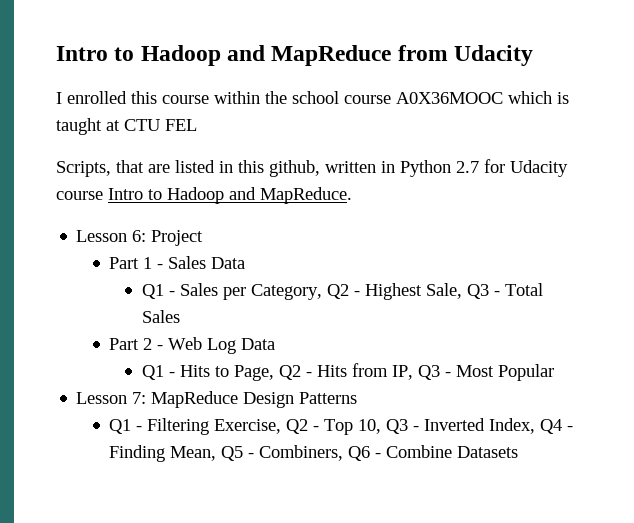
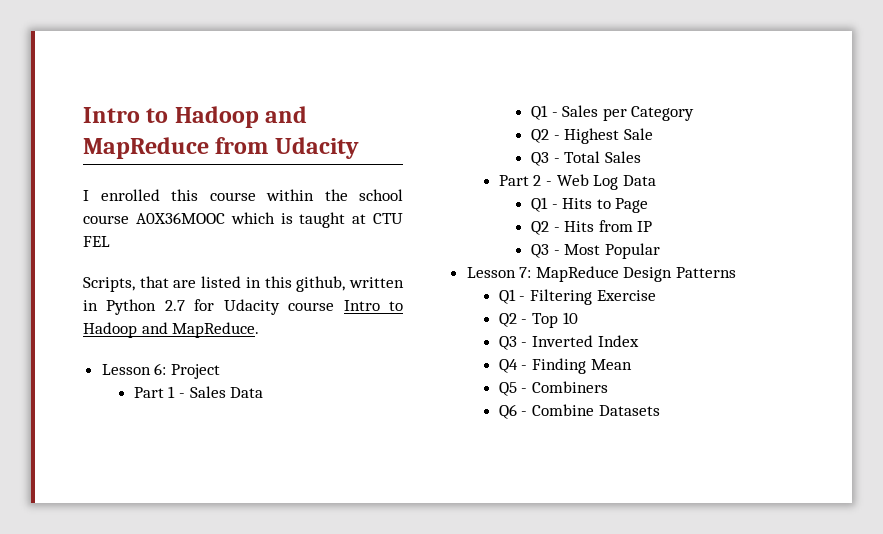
- Q1 - Sales per Category, Q2 - Highest Sale, Q3 - Total Sales
+ Q1 - Sales per Category
+ Q2 - Highest Sale
+ Q3 - Total Sales
- Q1 - Hits to Page, Q2 - Hits from IP, Q3 - Most Popular
+ Q1 - Hits to Page
+ Q2 - Hits from IP
+ Q3 - Most Popular
- Q1 - Filtering Exercise, Q2 - Top 10, Q3 - Inverted Index, Q4 - Finding Mean, Q5 - Combiners, Q6 - Combine Datasets
+ Q1 - Filtering Exercise
+ Q2 - Top 10
+ Q3 - Inverted Index
+ Q4 - Finding Mean
+ Q5 - Combiners
+ Q6 - Combine Datasets

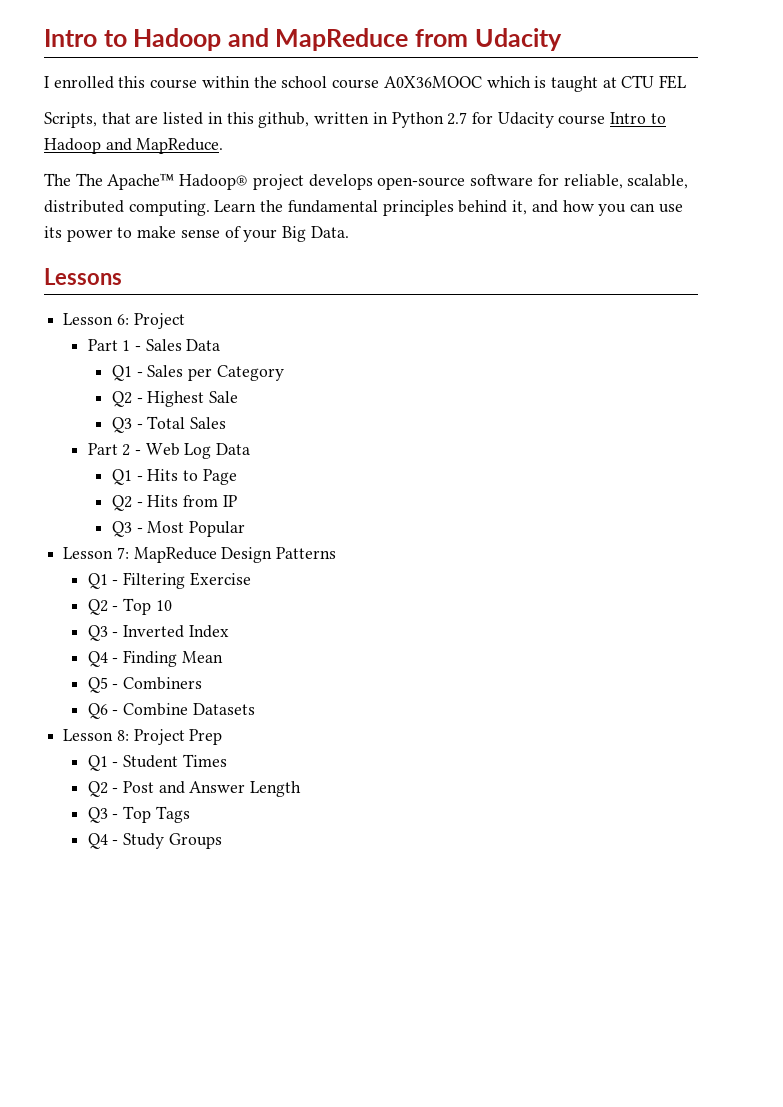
+ The The Apache™ Hadoop® project develops open-source software for reliable, scalable, distributed computing. Learn the fundamental principles behind it, and how you can use its power to make sense of your Big Data.
+ Lessons
+ Lesson 8: Project Prep
+ Q1 - Student Times
+ Q2 - Post and Answer Length
+ Q3 - Top Tags
+ Q4 - Study Groups

